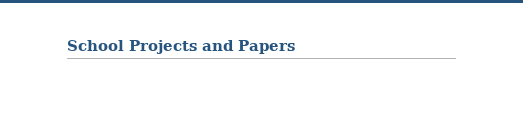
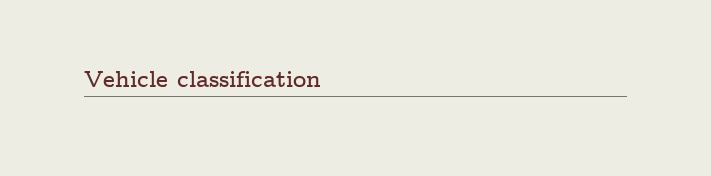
- School Projects and Papers
+ Vehicle classification

